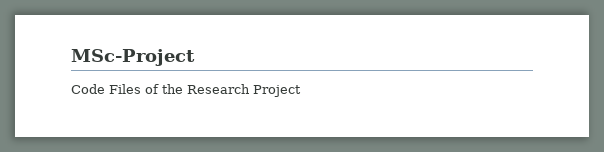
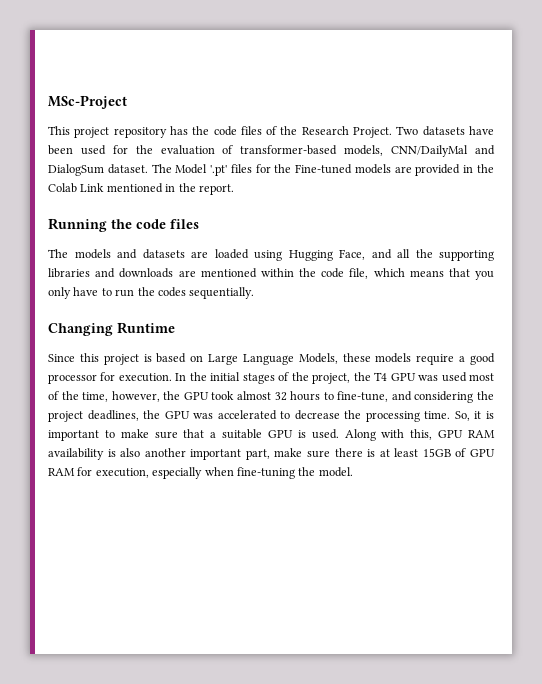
- Code Files of the Research Project
+ This project repository has the code files of the Research Project. Two datasets have been used for the evaluation of transformer-based models, CNN/DailyMal and DialogSum dataset. The Model '.pt' files for the Fine-tuned models are provided in the Colab Link mentioned in the report.
+ Running the code files
+ The models and datasets are loaded using Hugging Face, and all the supporting libraries and downloads are mentioned within the code file, which means that you only have to run the codes sequentially.
+ Changing Runtime
+ Since this project is based on Large Language Models, these models require a good processor for execution. In the initial stages of the project, the T4 GPU was used most of the time, however, the GPU took almost 32 hours to fine-tune, and considering the project deadlines, the GPU was accelerated to decrease the processing time. So, it is important to make sure that a suitable GPU is used. Along with this, GPU RAM availability is also another important part, make sure there is at least 15GB of GPU RAM for execution, especially when fine-tuning the model.

